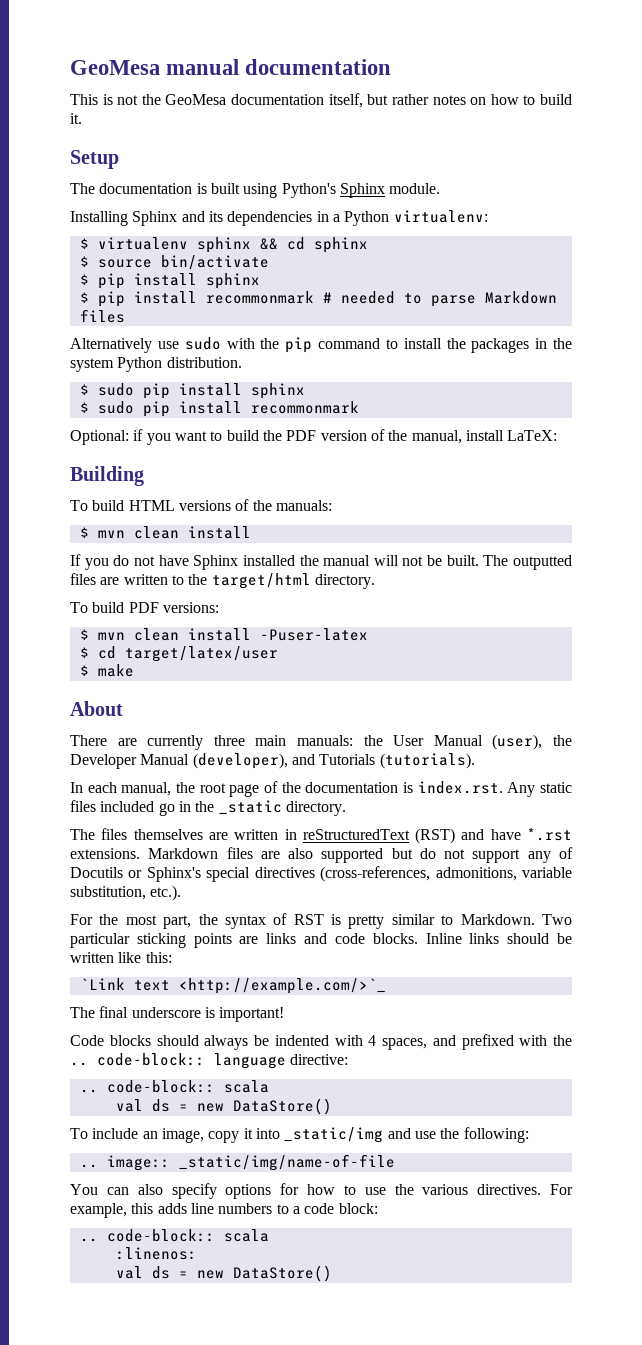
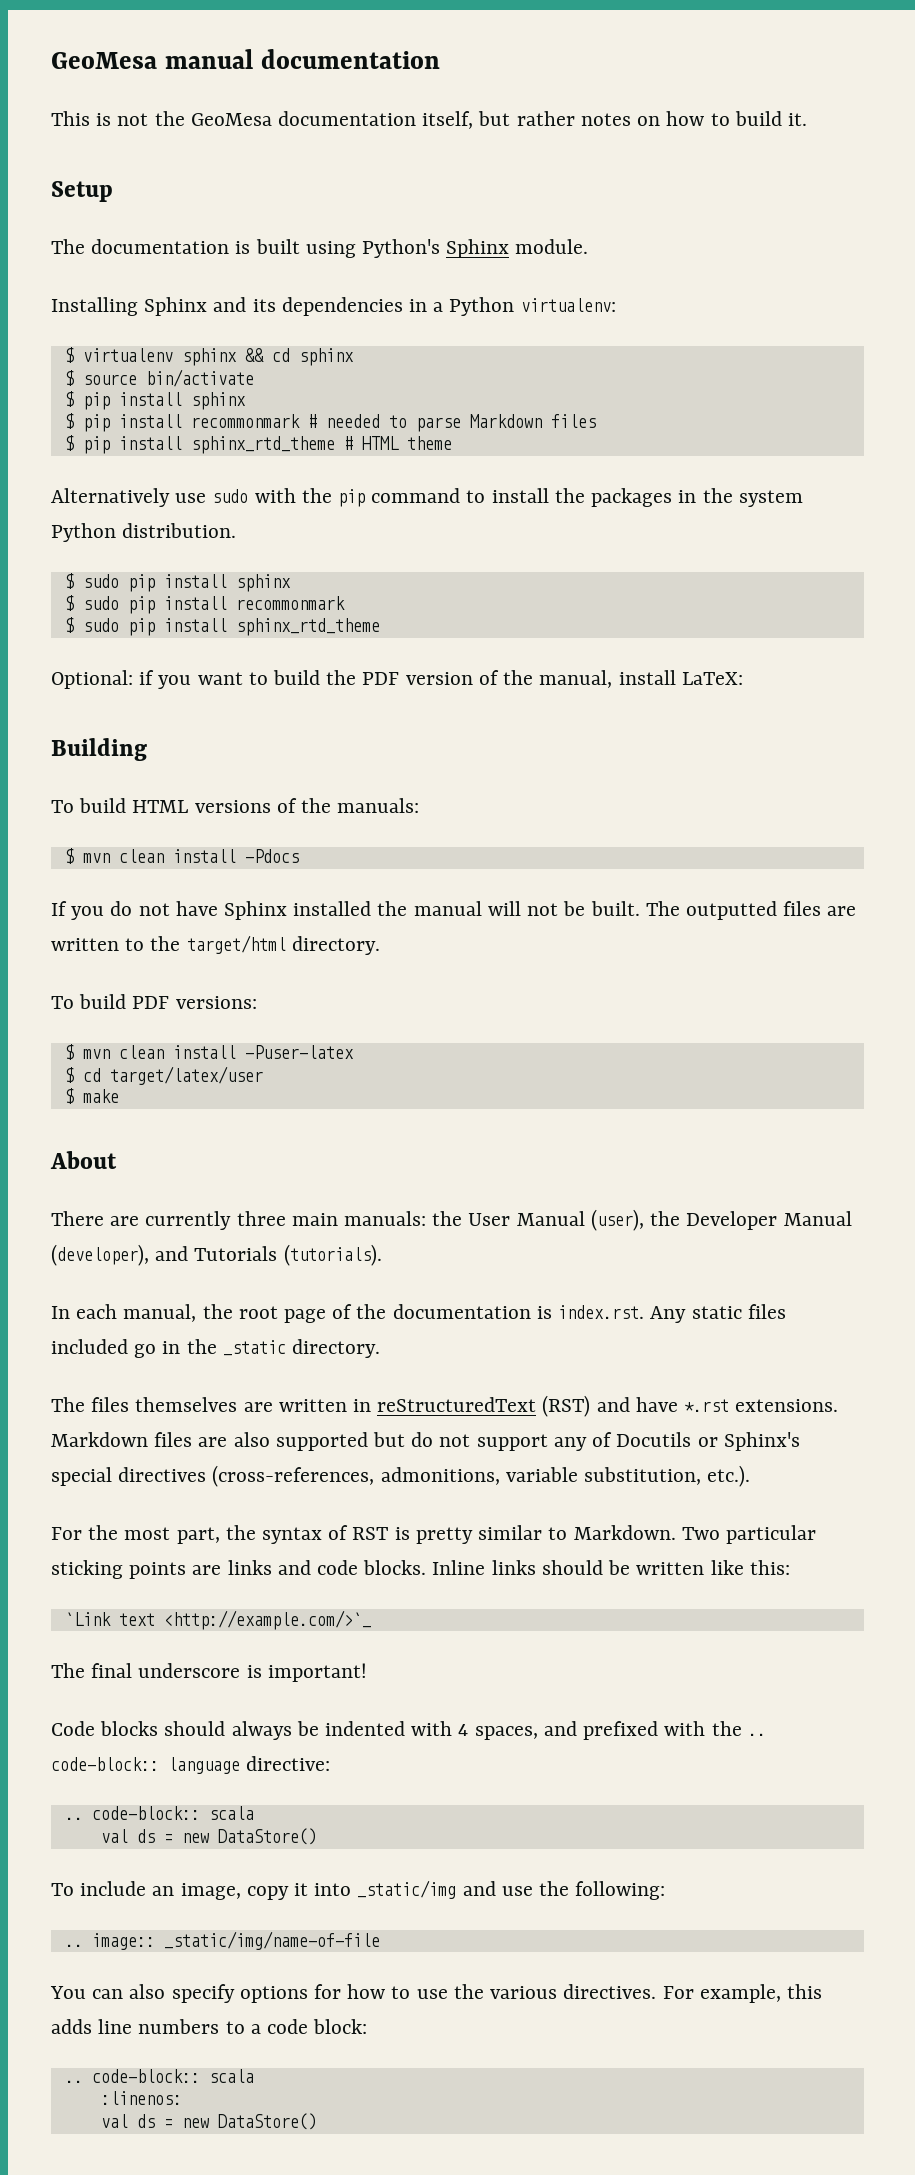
+ $ pip install sphinx_rtd_theme # HTML theme
+ $ sudo pip install sphinx_rtd_theme
  To build HTML versions of the manuals:
- $ mvn clean install
+ $ mvn clean install -Pdocs

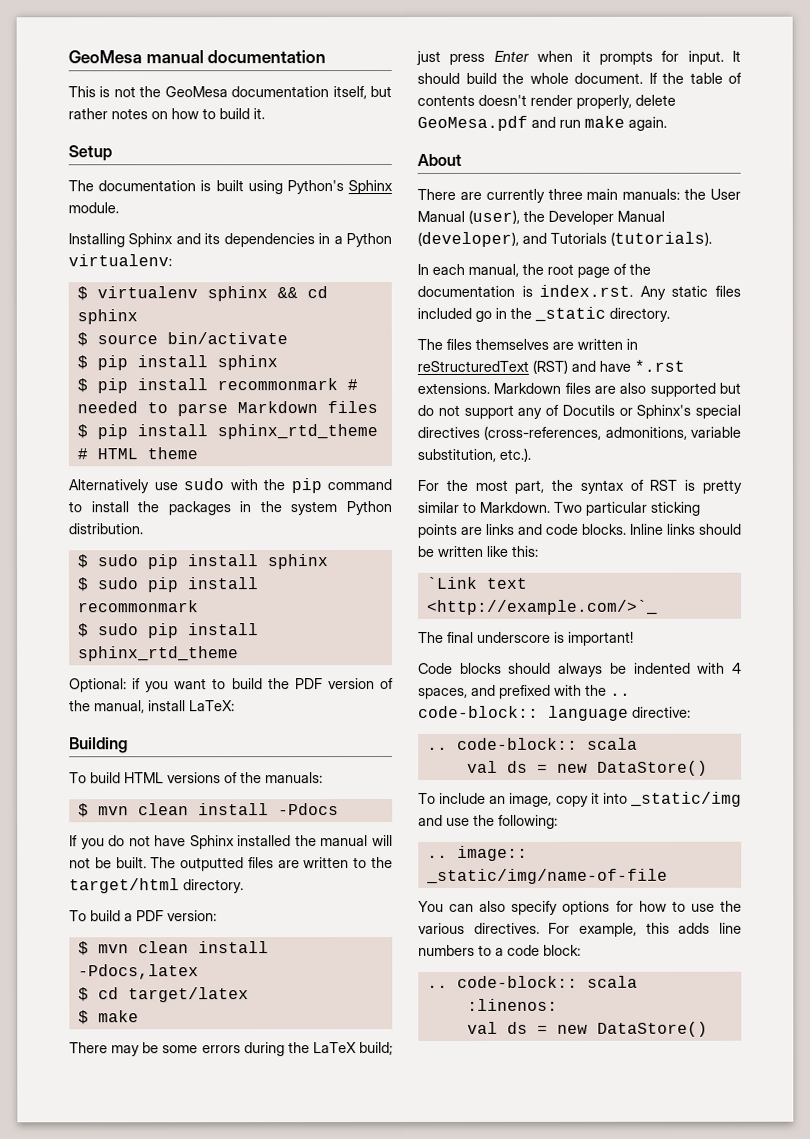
- To build PDF versions:
- $ mvn clean install -Puser-latex
+ To build a PDF version:
+ $ mvn clean install -Pdocs,latex
- $ cd target/latex/user
+ $ cd target/latex
+ There may be some errors during the LaTeX build; just press Enter when it prompts for input. It should build the whole document. If the table of contents doesn't render properly, delete GeoMesa.pdf and run make again.

